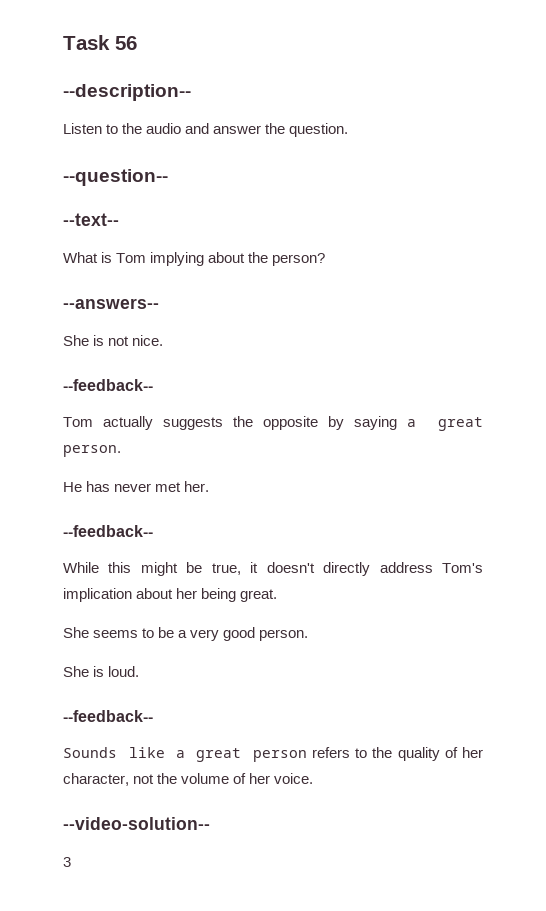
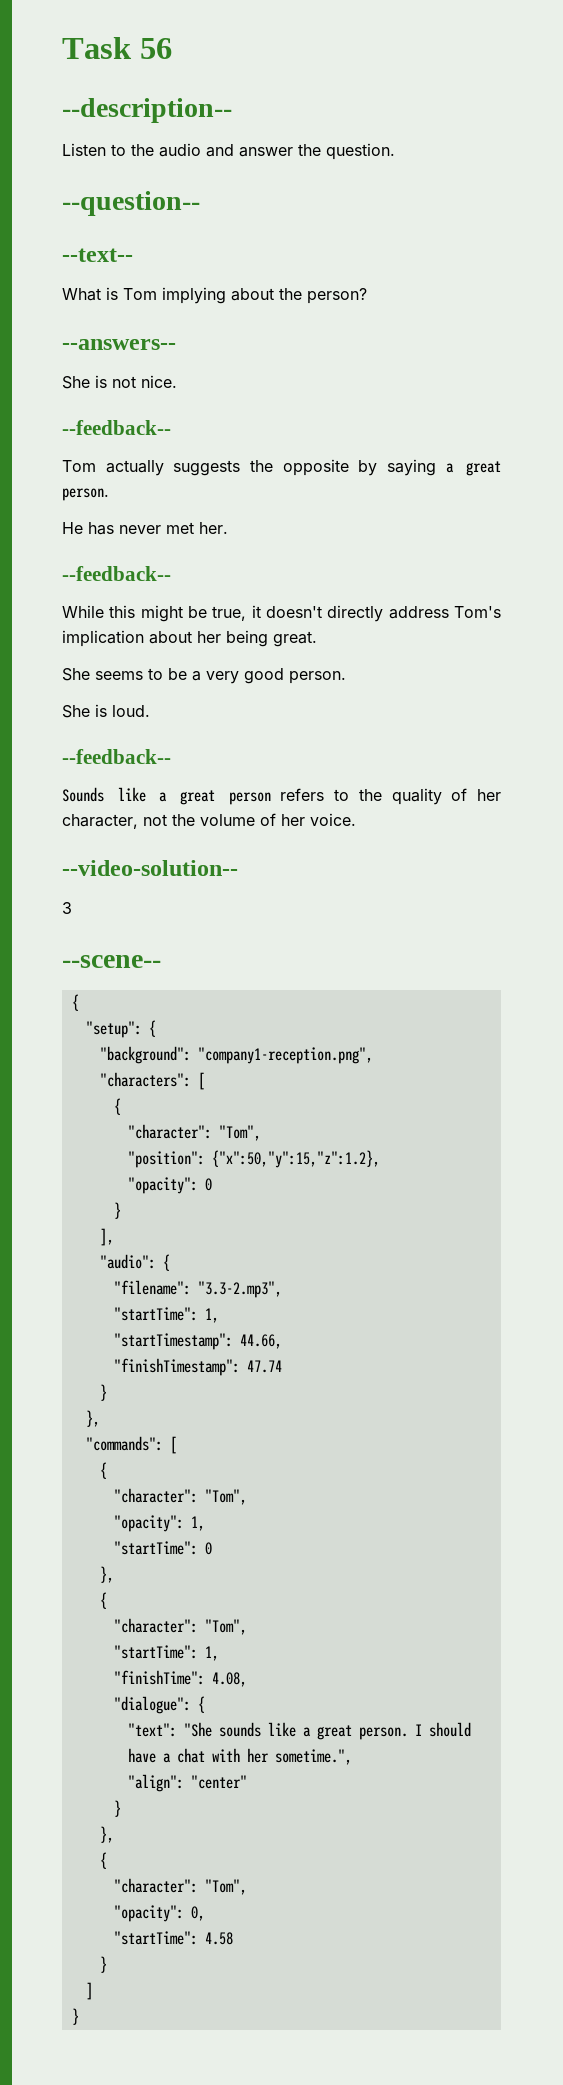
+ --scene--
+ {
+ "setup": {
+ "background": "company1-reception.png",
+ "characters": [
+ {
+ "character": "Tom",
+ "position": {"x":50,"y":15,"z":1.2},
+ "opacity": 0
+ }
+ ],
+ "audio": {
+ "filename": "3.3-2.mp3",
+ "startTime": 1,
+ "startTimestamp": 44.66,
+ "finishTimestamp": 47.74
+ }
+ },
+ "commands": [
+ {
+ "character": "Tom",
+ "opacity": 1,
+ "startTime": 0
+ },
+ {
+ "character": "Tom",
+ "startTime": 1,
+ "finishTime": 4.08,
+ "dialogue": {
+ "text": "She sounds like a great person. I should have a chat with her sometime.",
+ "align": "center"
+ }
+ },
+ {
+ "character": "Tom",
+ "opacity": 0,
+ "startTime": 4.58
+ }
+ ]
+ }

